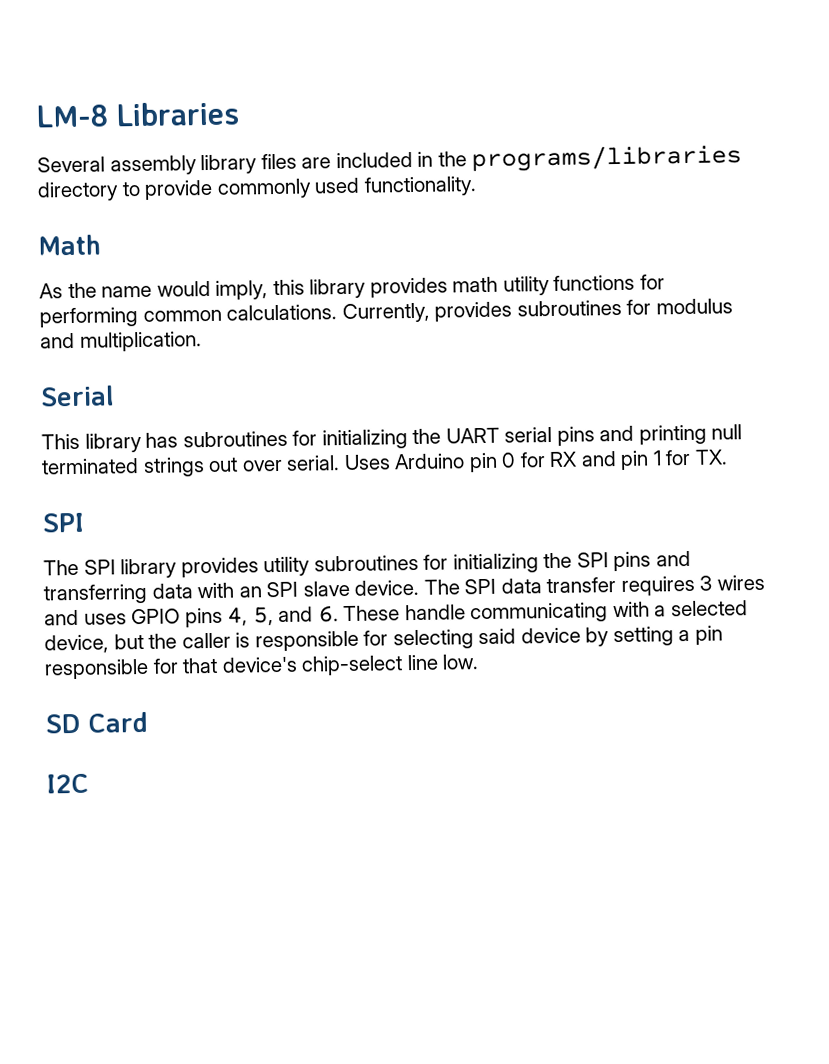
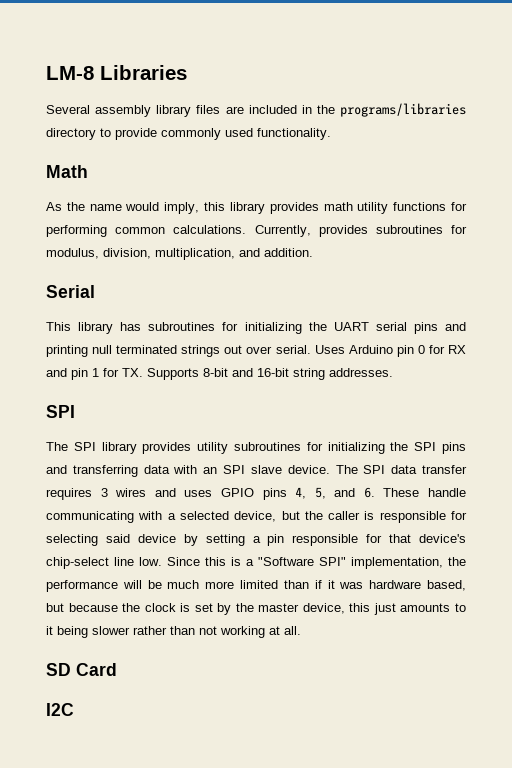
- Currently, provides subroutines for modulus and multiplication.
+ Currently, provides subroutines for modulus, division, multiplication, and addition.
- Uses Arduino pin 0 for RX and pin 1 for TX.
+ Uses Arduino pin 0 for RX and pin 1 for TX. Supports 8-bit and 16-bit string addresses.
+ Since this is a "Software SPI" implementation, the performance will be much more limited than if it was hardware based, but because the clock is set by the master device, this just amounts to it being slower rather than not working at all.

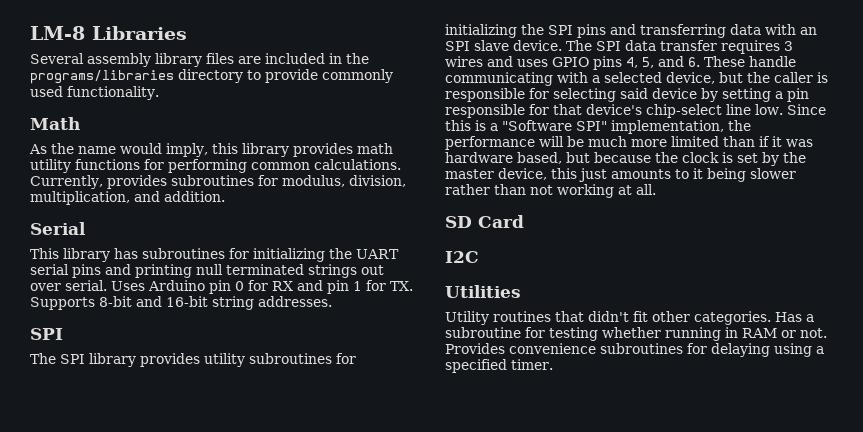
+ Utilities
+ Utility routines that didn't fit other categories. Has a subroutine for testing whether running in RAM or not. Provides convenience subroutines for delaying using a specified timer.

